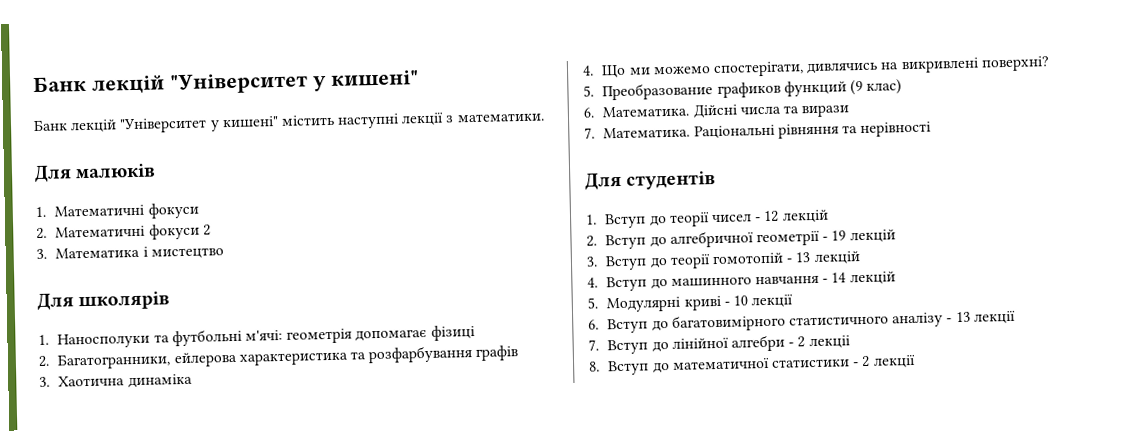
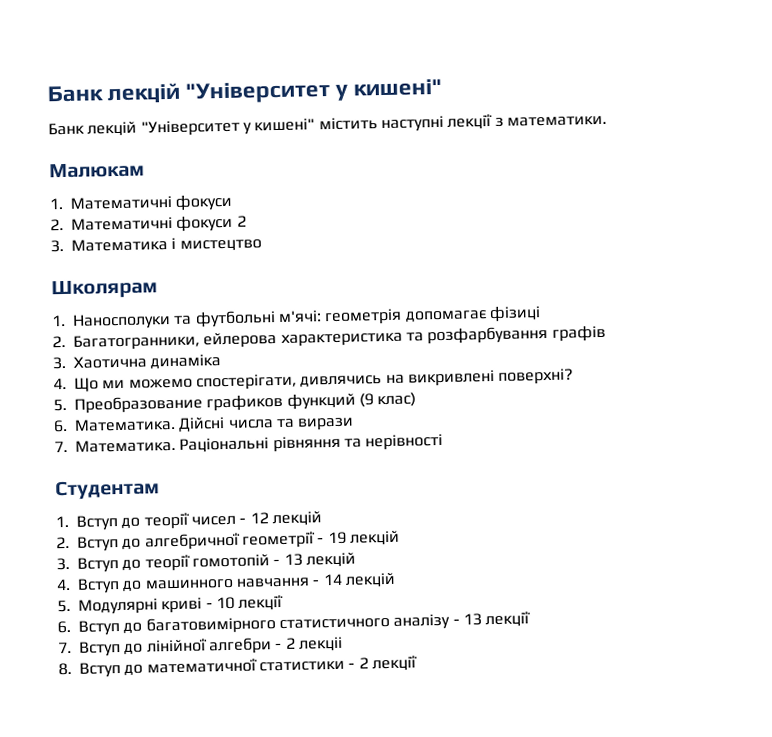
- Для малюків
+ Малюкам
- Для школярів
+ Школярам
- Для студентів
+ Студентам

